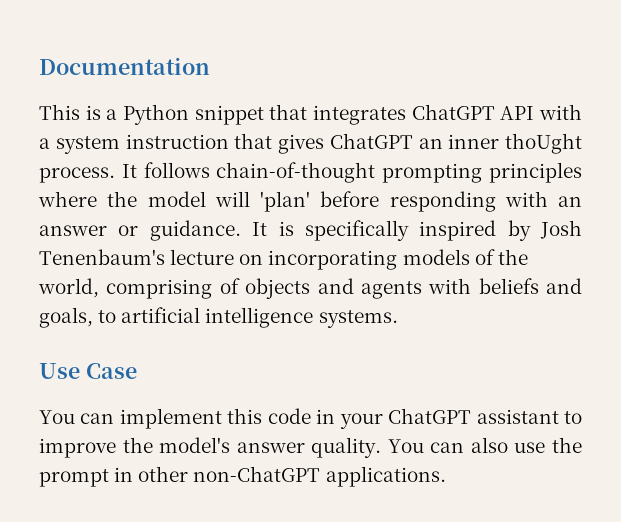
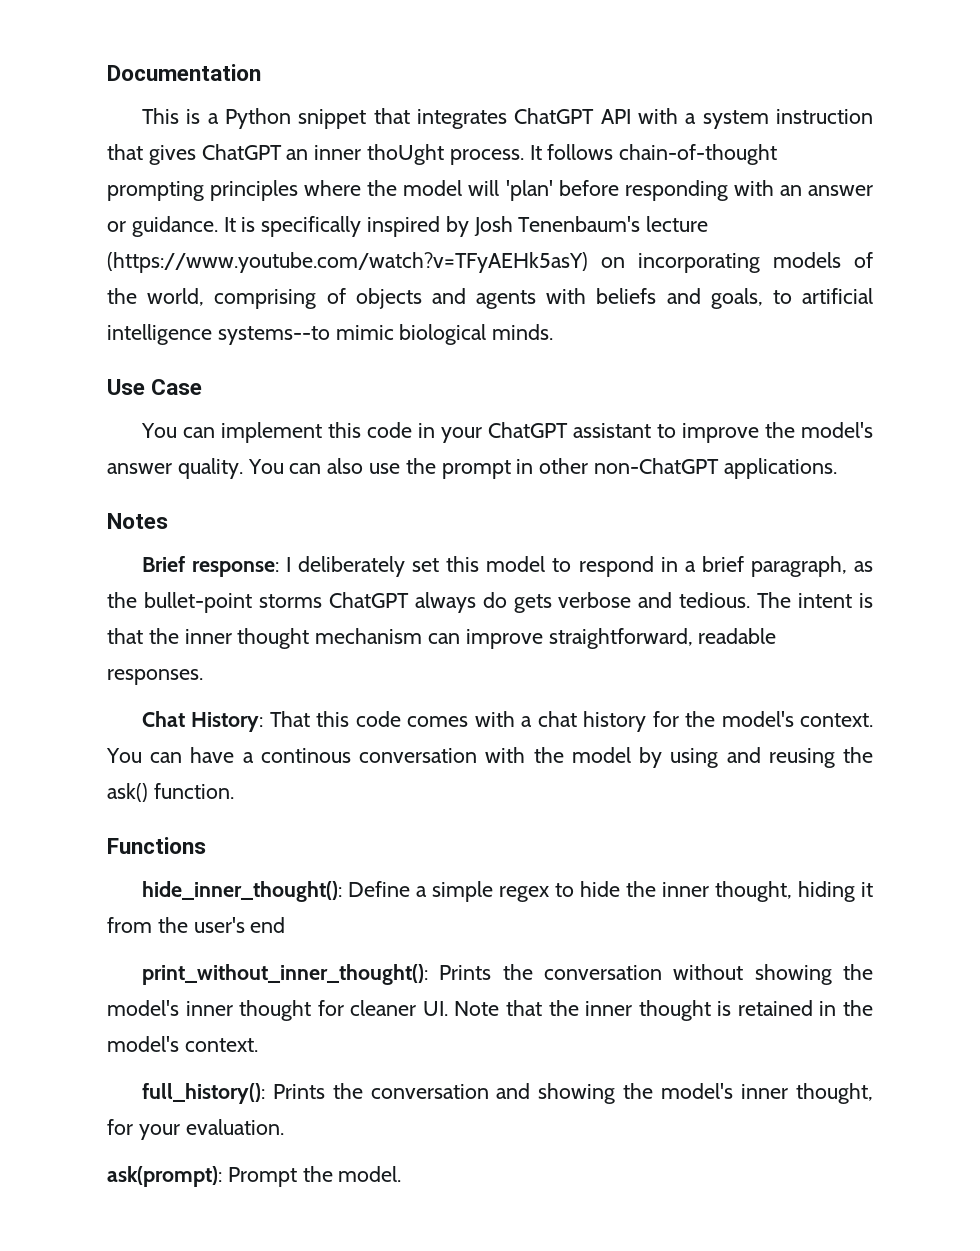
- It is specifically inspired by Josh Tenenbaum's lecture on incorporating models of the world, comprising of objects and agents with beliefs and goals, to artificial intelligence systems.
+ It is specifically inspired by Josh Tenenbaum's lecture (https://www.youtube.com/watch?v=TFyAEHk5asY) on incorporating models of the world, comprising of objects and agents with beliefs and goals, to artificial intelligence systems--to mimic biological minds.
+ Notes
+ Brief response: I deliberately set this model to respond in a brief paragraph, as the bullet-point storms ChatGPT always do gets verbose and tedious. The intent is that the inner thought mechanism can improve straightforward, readable responses.
+ Chat History: That this code comes with a chat history for the model's context. You can have a continous conversation with the model by using and reusing the ask() function.
+ Functions
+ hide_inner_thought(): Define a simple regex to hide the inner thought, hiding it from the user's end
+ print_without_inner_thought(): Prints the conversation without showing the model's inner thought for cleaner UI. Note that the inner thought is retained in the model's context.
+ full_history(): Prints the conversation and showing the model's inner thought, for your evaluation.
+ ask(prompt): Prompt the model.

